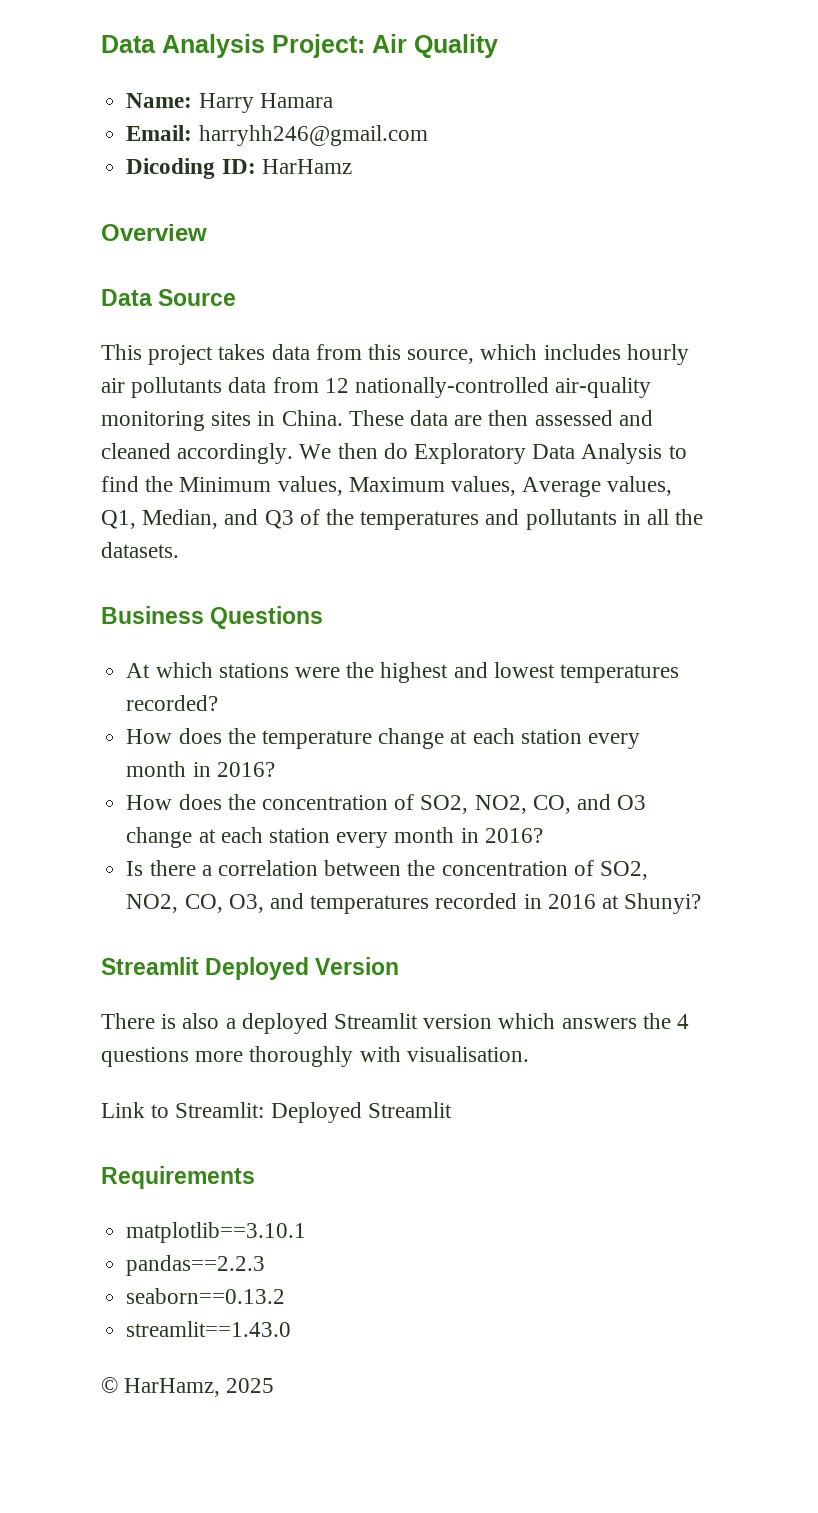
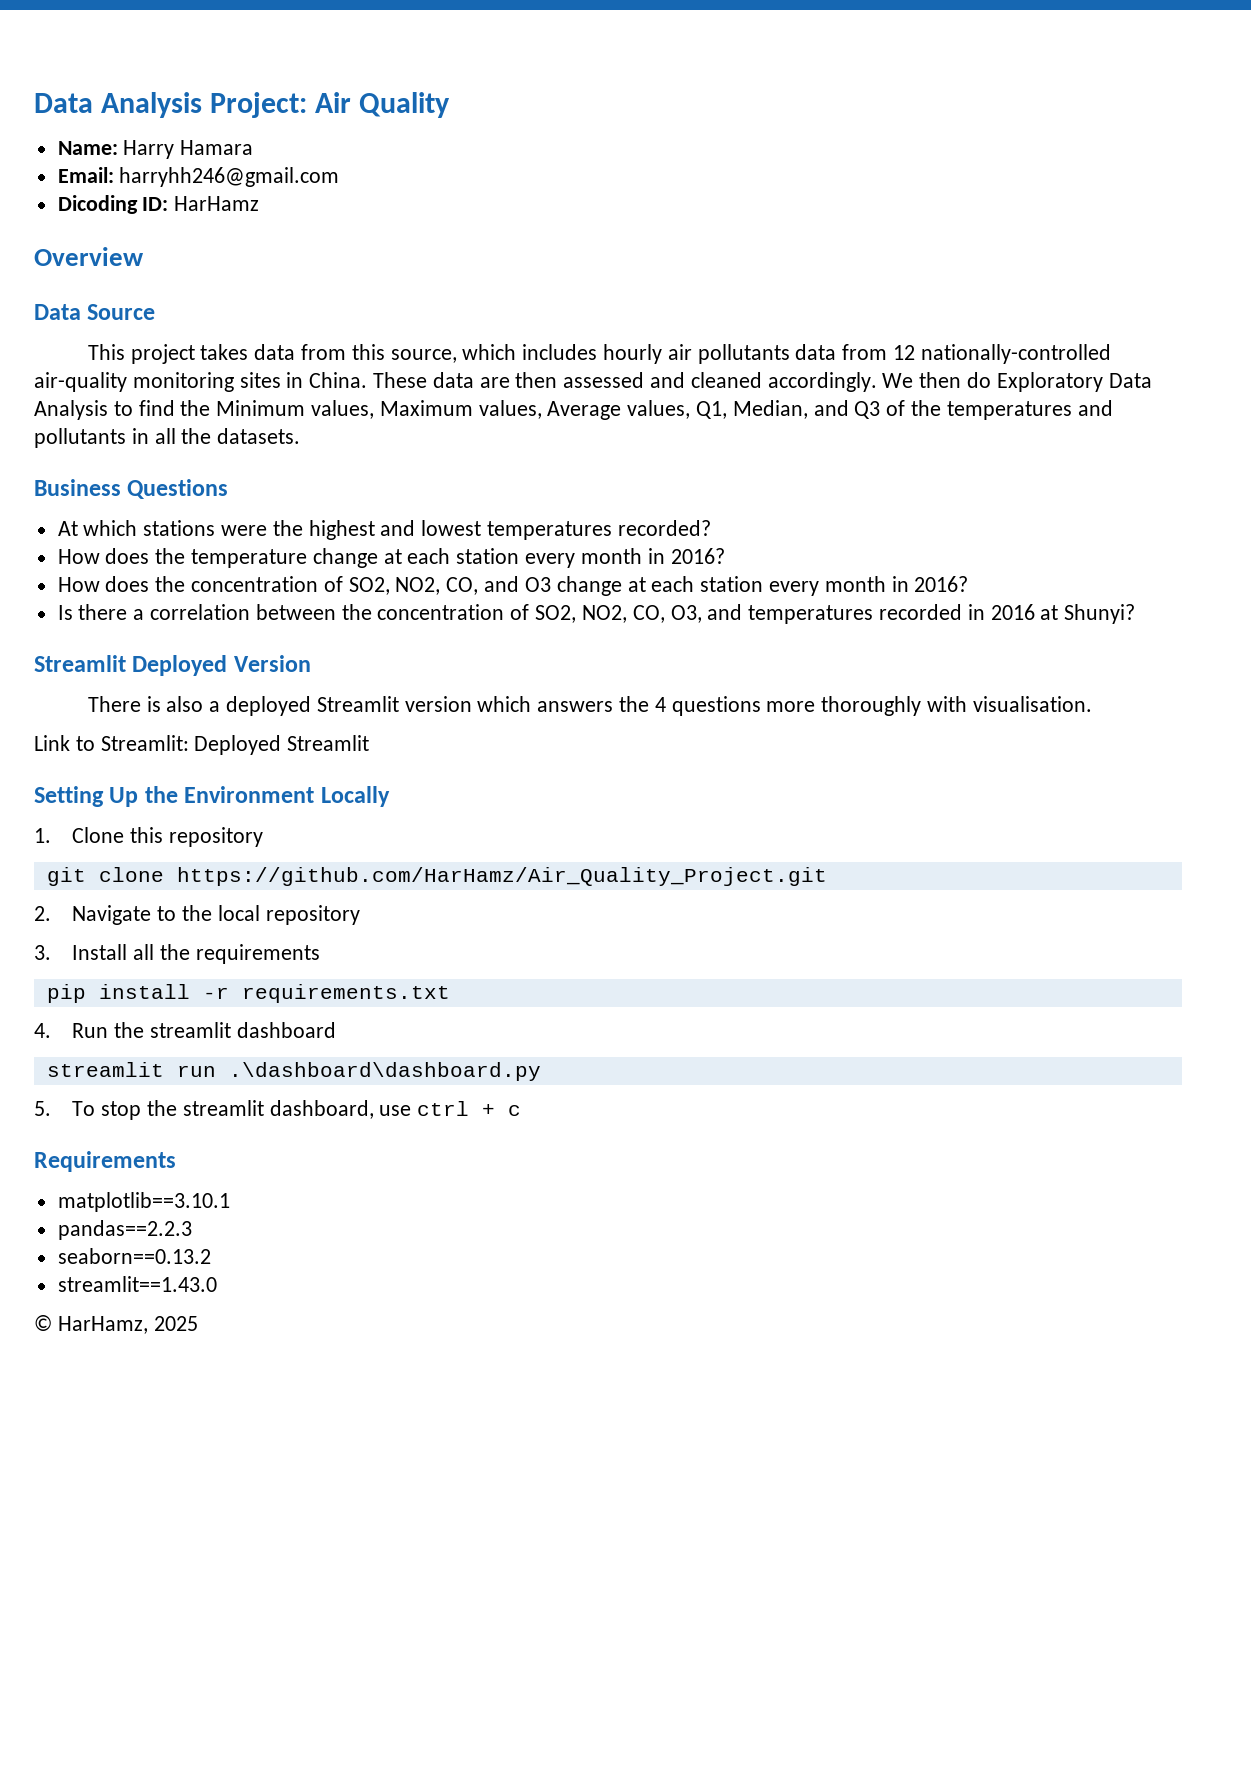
+ Setting Up the Environment Locally
+ 1. Clone this repository
+ git clone https://github.com/HarHamz/Air_Quality_Project.git
+ 2. Navigate to the local repository
+ 3. Install all the requirements
+ pip install -r requirements.txt
+ 4. Run the streamlit dashboard
+ streamlit run .\dashboard\dashboard.py
+ 5. To stop the streamlit dashboard, use ctrl + c

